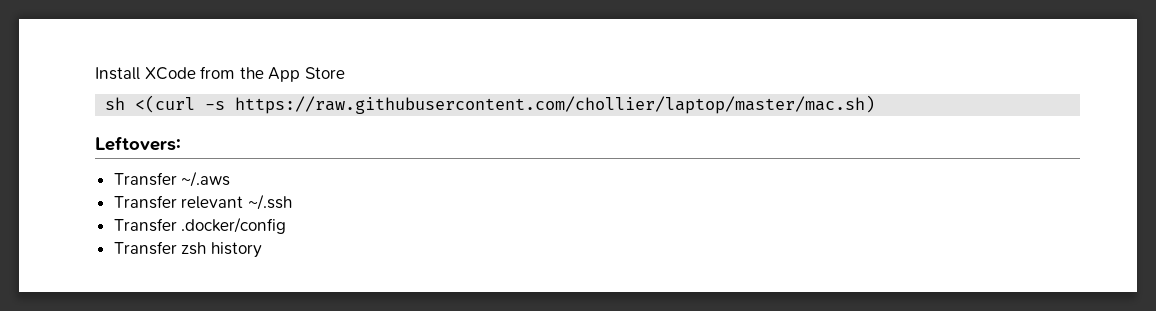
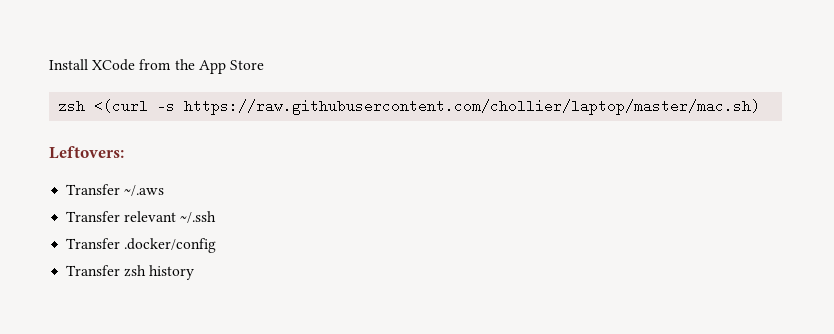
- sh <(curl -s https://raw.githubusercontent.com/chollier/laptop/master/mac.sh)
+ zsh <(curl -s https://raw.githubusercontent.com/chollier/laptop/master/mac.sh)

